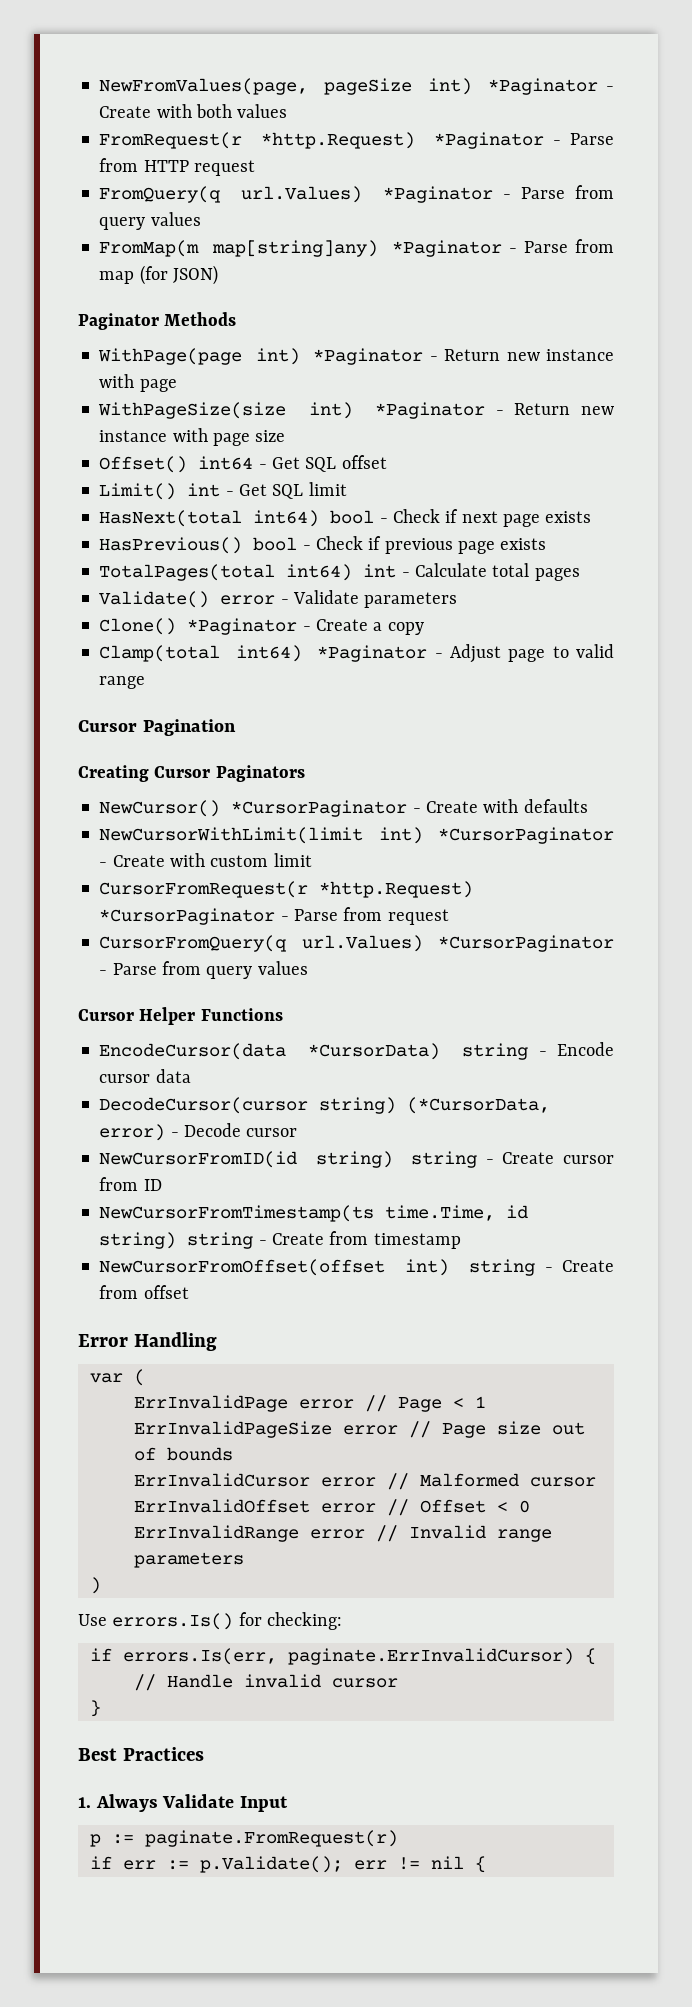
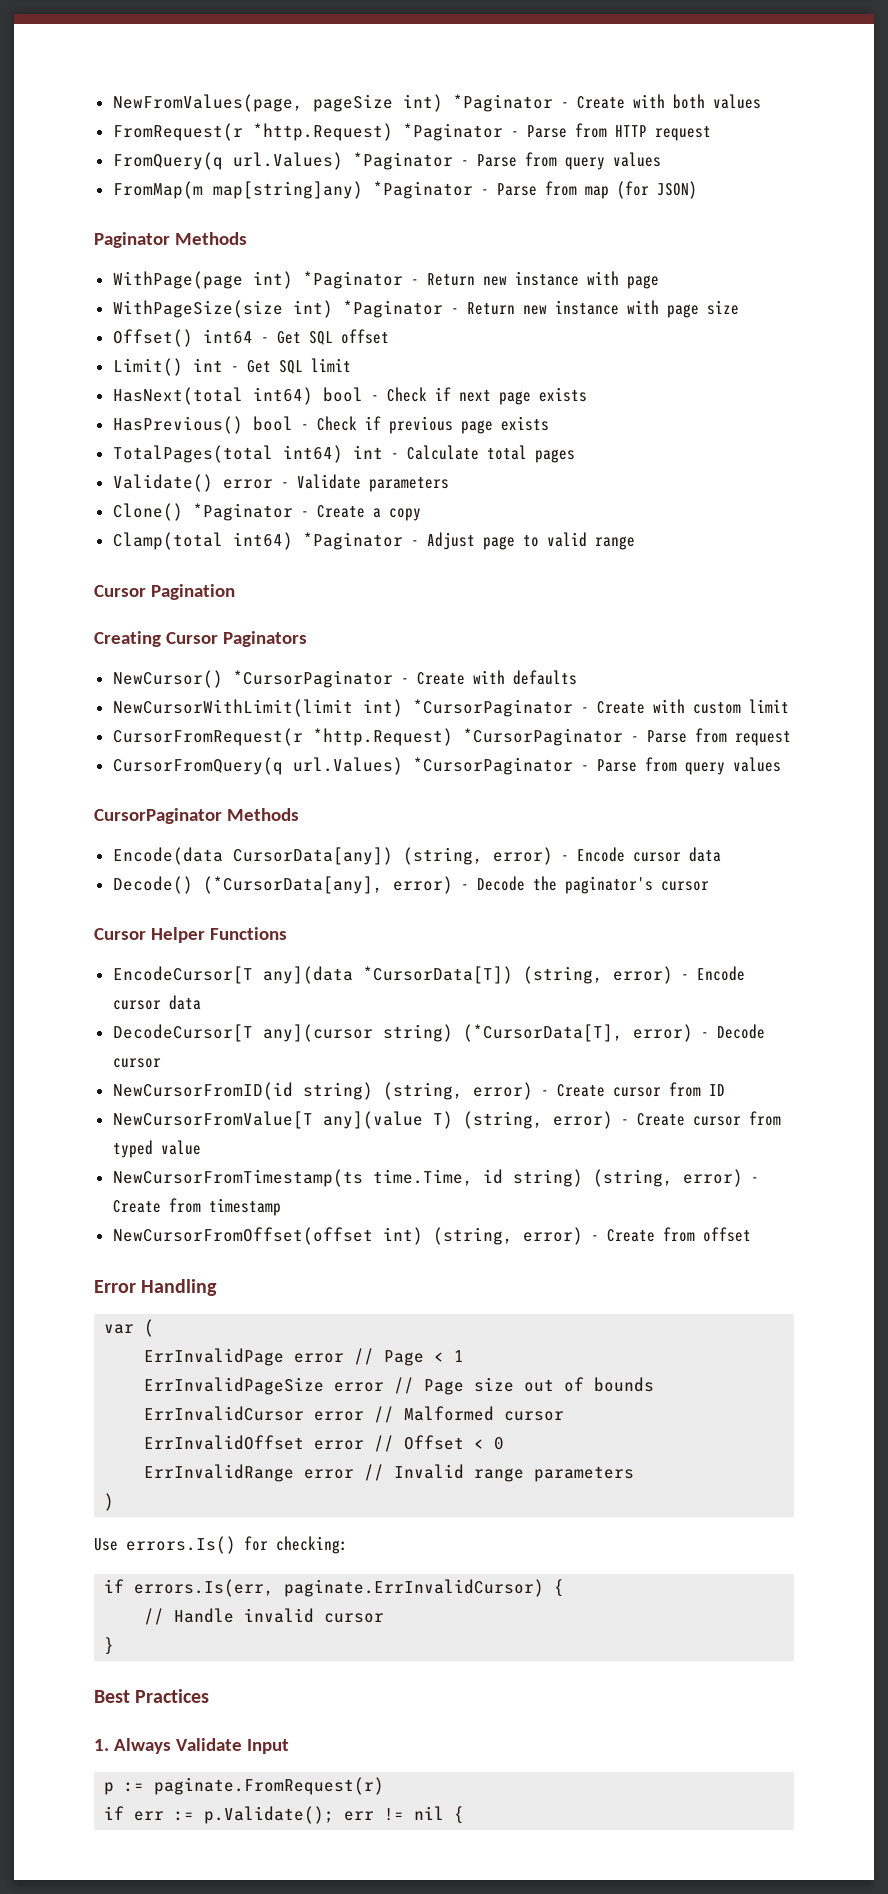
+ CursorPaginator Methods
+ Encode(data CursorData[any]) (string, error) - Encode cursor data
+ Decode() (*CursorData[any], error) - Decode the paginator's cursor
  Cursor Helper Functions
- EncodeCursor(data *CursorData) string - Encode cursor data
- DecodeCursor(cursor string) (*CursorData, error) - Decode cursor
+ EncodeCursor[T any](data *CursorData[T]) (string, error) - Encode cursor data
+ DecodeCursor[T any](cursor string) (*CursorData[T], error) - Decode cursor
- NewCursorFromID(id string) string - Create cursor from ID
+ NewCursorFromID(id string) (string, error) - Create cursor from ID
+ NewCursorFromValue[T any](value T) (string, error) - Create cursor from typed value
- NewCursorFromTimestamp(ts time.Time, id string) string - Create from timestamp
+ NewCursorFromTimestamp(ts time.Time, id string) (string, error) - Create from timestamp
- NewCursorFromOffset(offset int) string - Create from offset
+ NewCursorFromOffset(offset int) (string, error) - Create from offset

